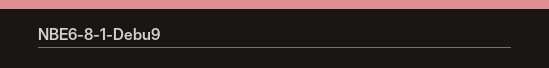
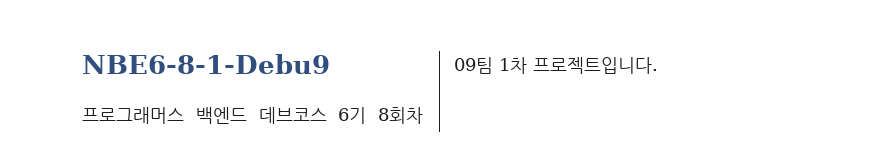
+ 프로그래머스 백엔드 데브코스 6기 8회차 09팀 1차 프로젝트입니다.

